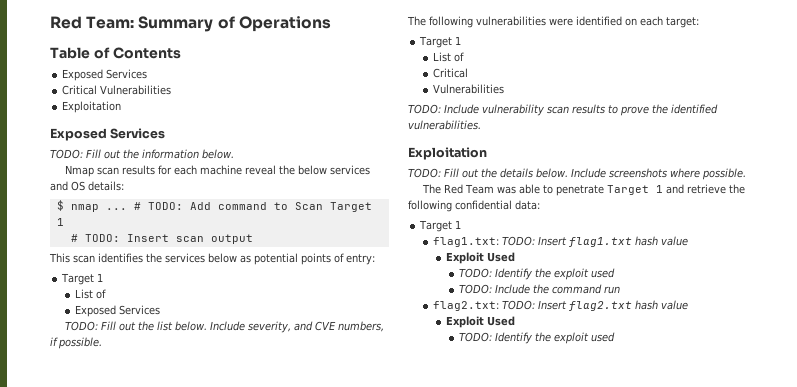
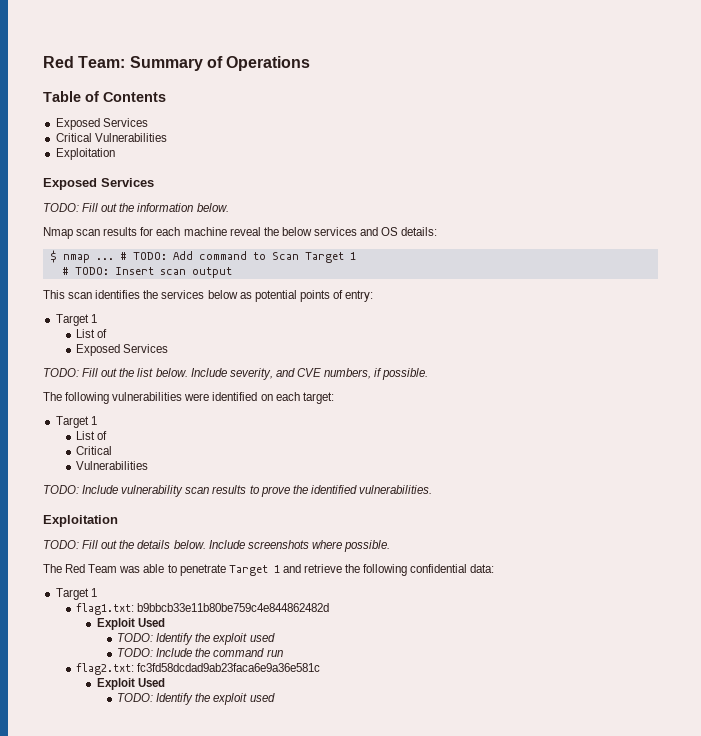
- flag1.txt: TODO: Insert flag1.txt hash value
+ flag1.txt: b9bbcb33e11b80be759c4e844862482d
- flag2.txt: TODO: Insert flag2.txt hash value
+ flag2.txt: fc3fd58dcdad9ab23faca6e9a36e581c

